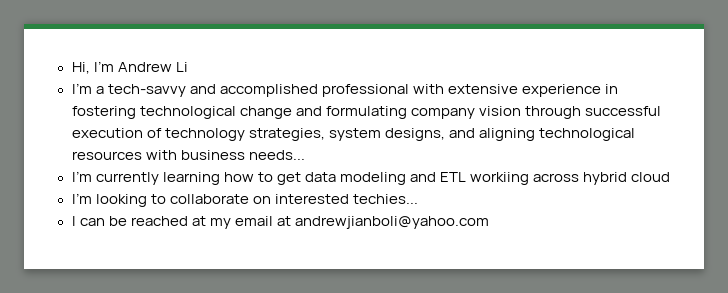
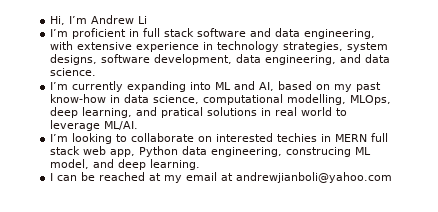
- I’m a tech-savvy and accomplished professional with extensive experience in fostering technological change and formulating company vision through successful execution of technology strategies, system designs, and aligning technological resources with business needs...
- I’m currently learning how to get data modeling and ETL workiing across hybrid cloud
+ I’m proficient in full stack software and data engineering, with extensive experience in technology strategies, system designs, software development, data engineering, and data science.
+ I’m currently expanding into ML and AI, based on my past know-how in data science, computational modelling, MLOps, deep learning, and pratical solutions in real world to leverage ML/AI.
- I’m looking to collaborate on interested techies...
+ I’m looking to collaborate on interested techies in MERN full stack web app, Python data engineering, construcing ML model, and deep learning.

